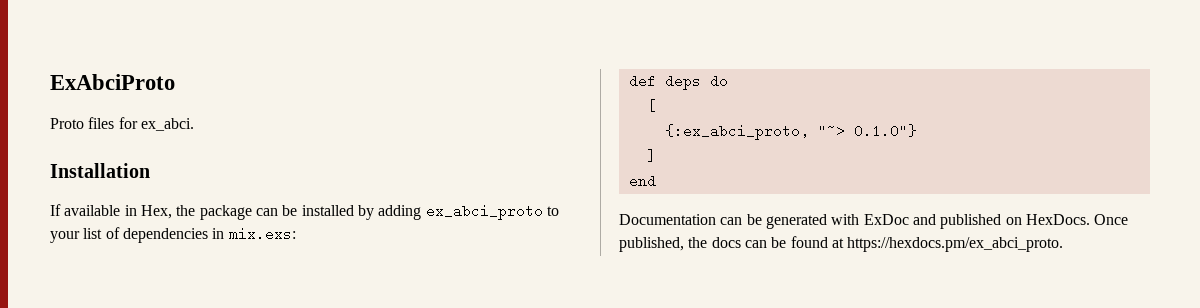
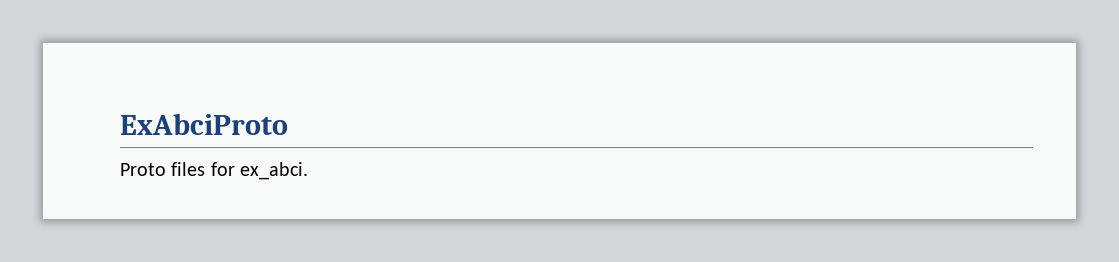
- Installation
- If available in Hex, the package can be installed by adding ex_abci_proto to your list of dependencies in mix.exs:
- def deps do
- [
- {:ex_abci_proto, "~> 0.1.0"}
- ]
- end
- Documentation can be generated with ExDoc and published on HexDocs. Once published, the docs can be found at https://hexdocs.pm/ex_abci_proto.

